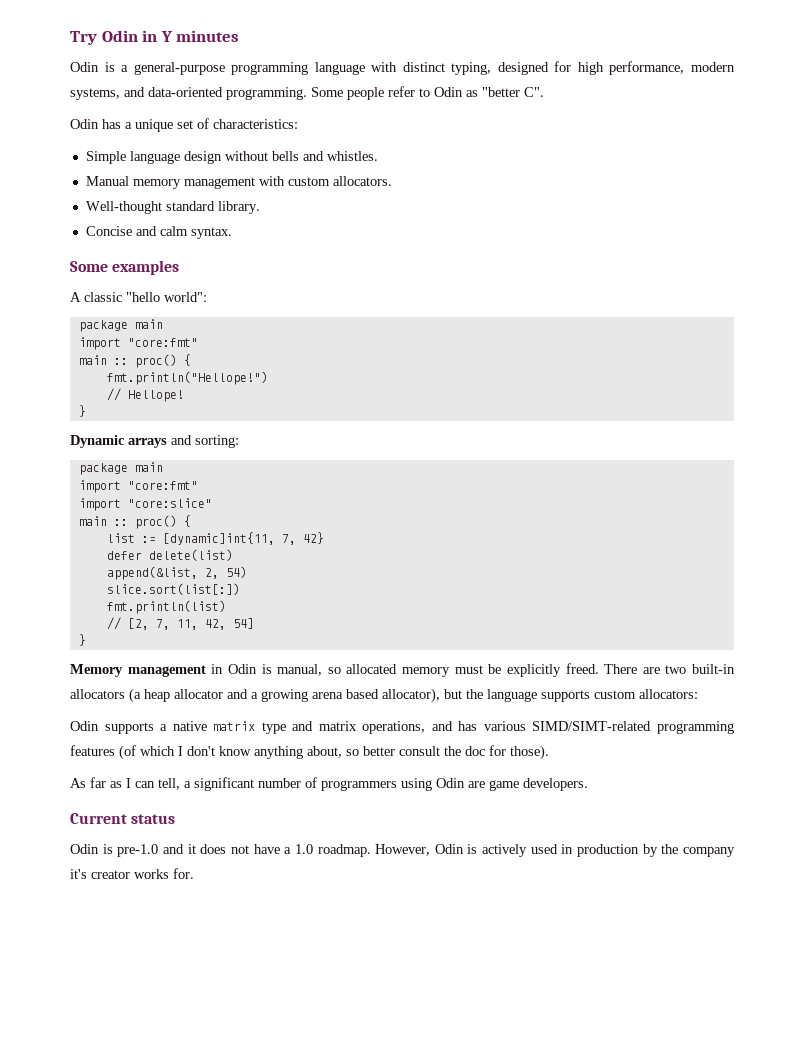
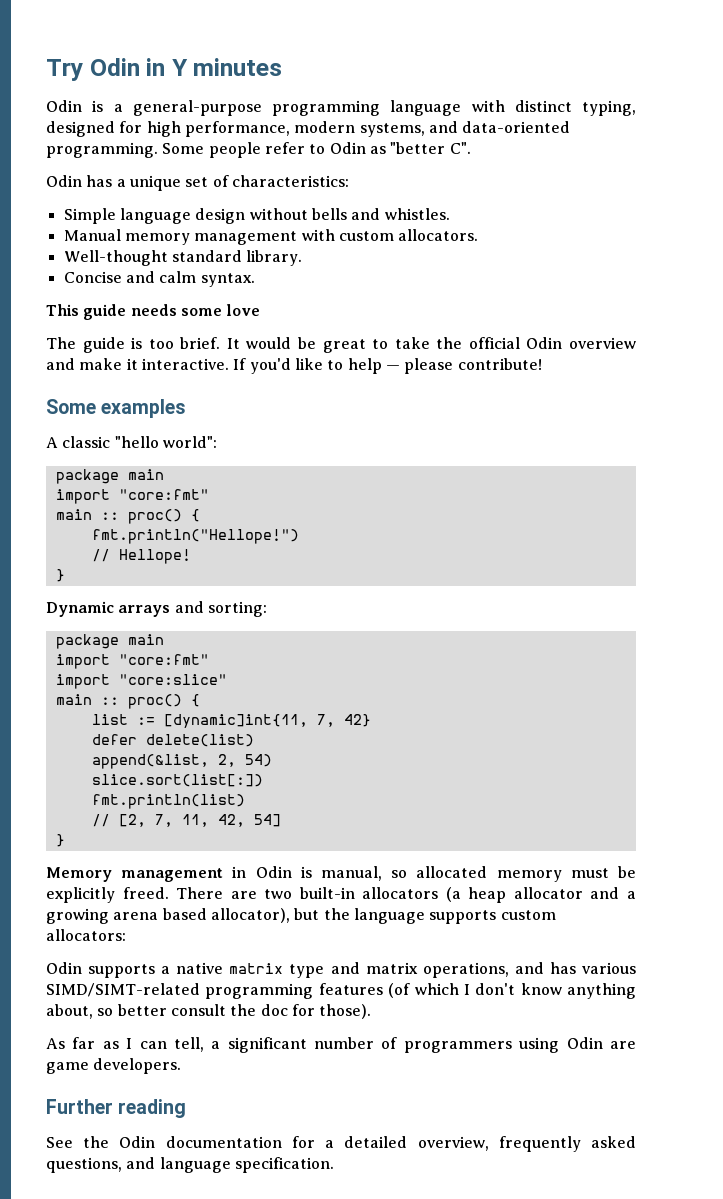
+ This guide needs some love
+ The guide is too brief. It would be great to take the official Odin overview and make it interactive. If you'd like to help — please contribute!
- Current status
- Odin is pre-1.0 and it does not have a 1.0 roadmap. However, Odin is actively used in production by the company it's creator works for.
+ Further reading
+ See the Odin documentation for a detailed overview, frequently asked questions, and language specification.

